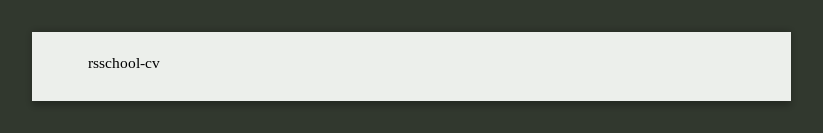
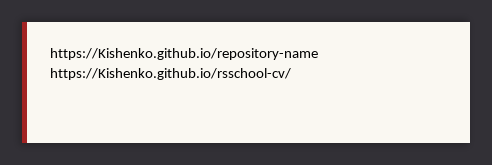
- rsschool-cv
+ https://Kishenko.github.io/repository-name https://Kishenko.github.io/rsschool-cv/

